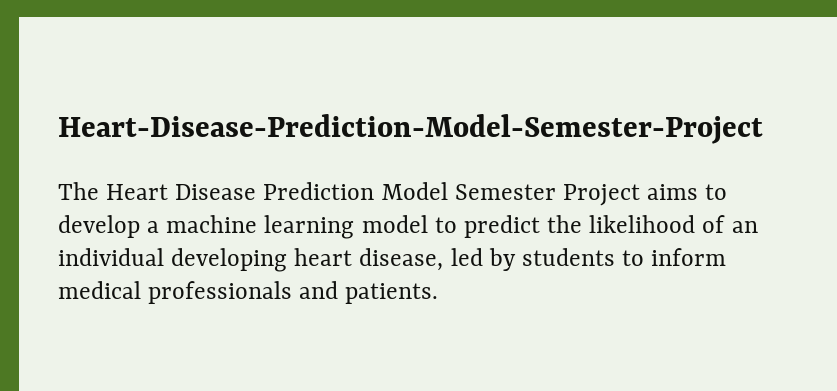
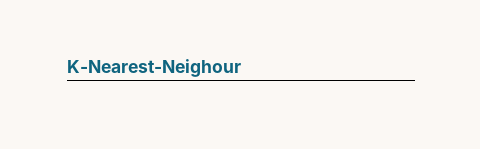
- Heart-Disease-Prediction-Model-Semester-Project
- The Heart Disease Prediction Model Semester Project aims to develop a machine learning model to predict the likelihood of an individual developing heart disease, led by students to inform medical professionals and patients.
+ K-Nearest-Neighour

